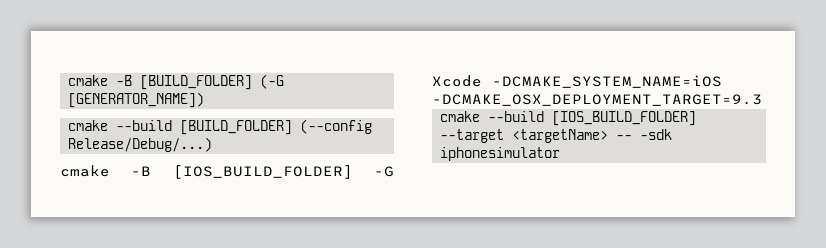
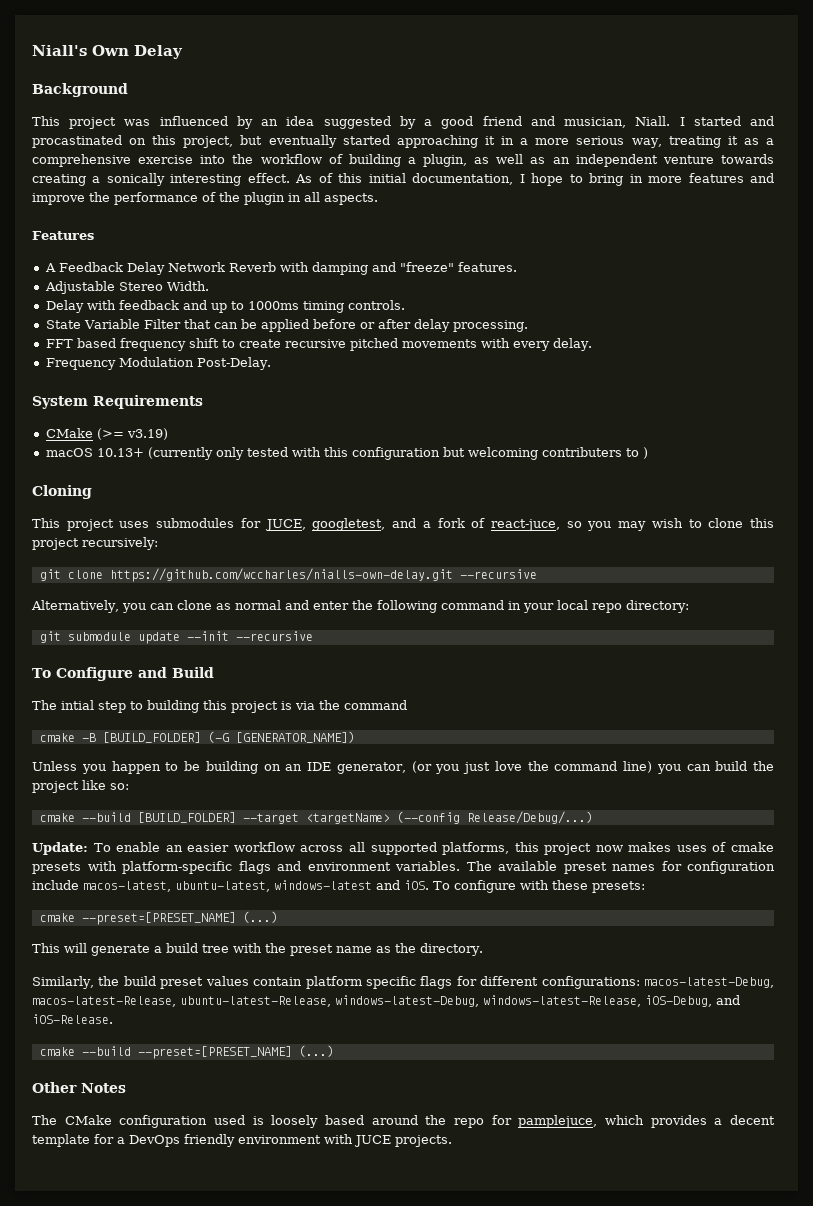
+ Niall's Own Delay
+ Background
+ This project was influenced by an idea suggested by a good friend and musician, Niall. I started and procastinated on this project, but eventually started approaching it in a more serious way, treating it as a comprehensive exercise into the workflow of building a plugin, as well as an independent venture towards creating a sonically interesting effect. As of this initial documentation, I hope to bring in more features and improve the performance of the plugin in all aspects.
+ Features
+ A Feedback Delay Network Reverb with damping and "freeze" features.
+ Adjustable Stereo Width.
+ Delay with feedback and up to 1000ms timing controls.
+ State Variable Filter that can be applied before or after delay processing.
+ FFT based frequency shift to create recursive pitched movements with every delay.
+ Frequency Modulation Post-Delay.
+ System Requirements
+ CMake (>= v3.19)
+ macOS 10.13+ (currently only tested with this configuration but welcoming contributers to )
+ Cloning
+ This project uses submodules for JUCE, googletest, and a fork of react-juce, so you may wish to clone this project recursively:
+ git clone https://github.com/wccharles/nialls-own-delay.git --recursive
+ Alternatively, you can clone as normal and enter the following command in your local repo directory:
+ git submodule update --init --recursive
+ To Configure and Build
+ The intial step to building this project is via the command
+ Unless you happen to be building on an IDE generator, (or you just love the command line) you can build the project like so:
- cmake --build [BUILD_FOLDER] (--config Release/Debug/...)
+ cmake --build [BUILD_FOLDER] --target <targetName> (--config Release/Debug/...)
- cmake -B [IOS_BUILD_FOLDER] -G Xcode -DCMAKE_SYSTEM_NAME=iOS -DCMAKE_OSX_DEPLOYMENT_TARGET=9.3
- cmake --build [IOS_BUILD_FOLDER] --target <targetName> -- -sdk iphonesimulator
+ Update: To enable an easier workflow across all supported platforms, this project now makes uses of cmake presets with platform-specific flags and environment variables. The available preset names for configuration include macos-latest, ubuntu-latest, windows-latest and iOS. To configure with these presets:
+ cmake --preset=[PRESET_NAME] (...)
+ This will generate a build tree with the preset name as the directory.
+ Similarly, the build preset values contain platform specific flags for different configurations: macos-latest-Debug, macos-latest-Release, ubuntu-latest-Release, windows-latest-Debug, windows-latest-Release, iOS-Debug, and iOS-Release.
+ cmake --build --preset=[PRESET_NAME] (...)
+ Other Notes
+ The CMake configuration used is loosely based around the repo for pamplejuce, which provides a decent template for a DevOps friendly environment with JUCE projects.

